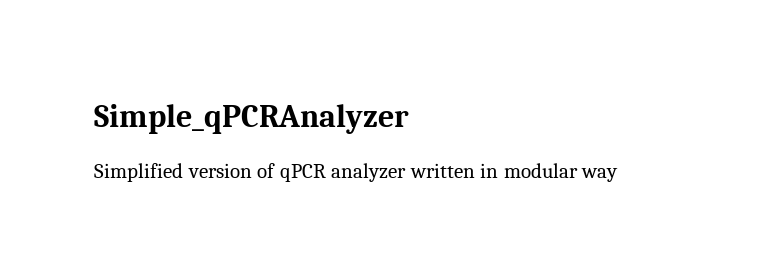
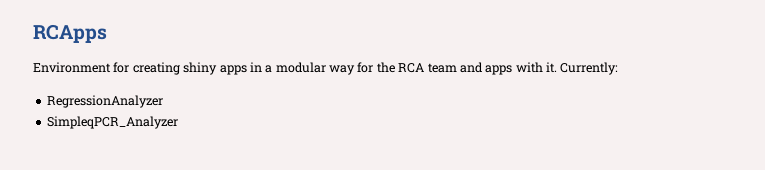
- Simple_qPCRAnalyzer
- Simplified version of qPCR analyzer written in modular way
+ RCApps
+ Environment for creating shiny apps in a modular way for the RCA team and apps with it. Currently:
+ RegressionAnalyzer
+ SimpleqPCR_Analyzer

